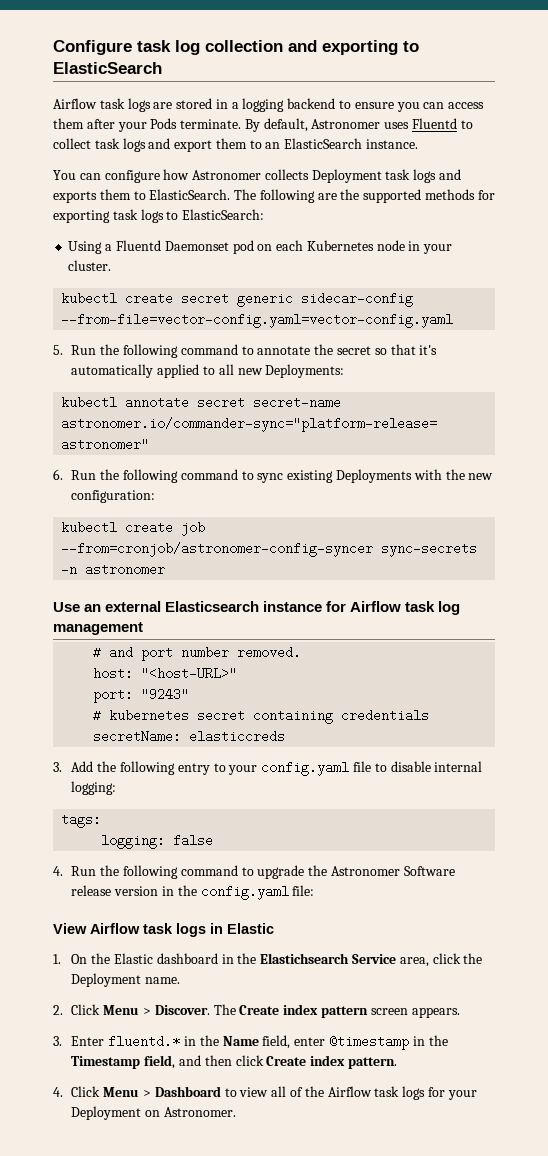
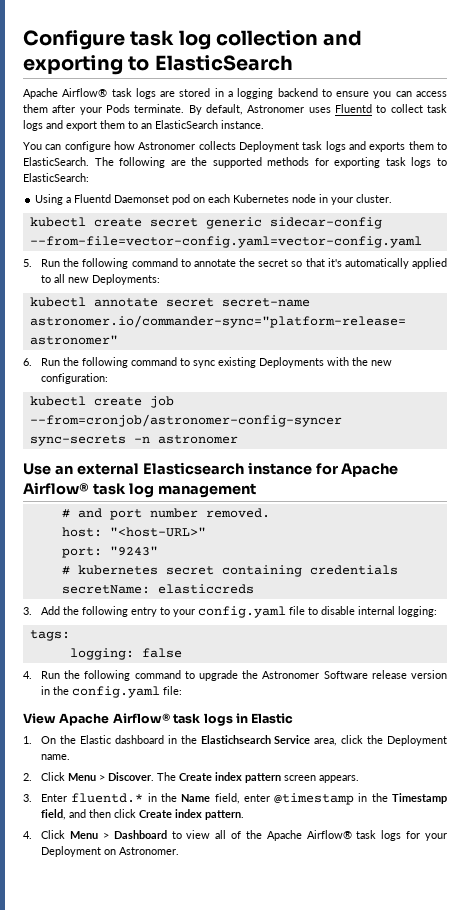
- Airflow task logs are stored in a logging backend to ensure you can access them after your Pods terminate.
+ Apache Airflow® task logs are stored in a logging backend to ensure you can access them after your Pods terminate.
- Use an external Elasticsearch instance for Airflow task log management
+ Use an external Elasticsearch instance for Apache Airflow® task log management
- View Airflow task logs in Elastic
+ View Apache Airflow® task logs in Elastic
- 4. Click Menu > Dashboard to view all of the Airflow task logs for your Deployment on Astronomer.
+ 4. Click Menu > Dashboard to view all of the Apache Airflow® task logs for your Deployment on Astronomer.

